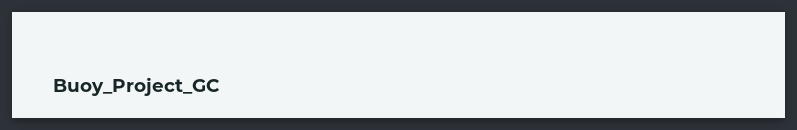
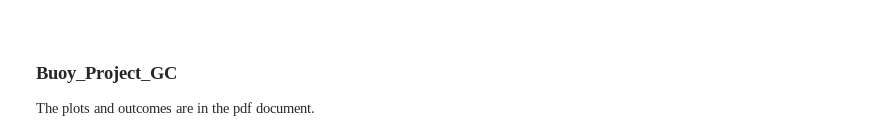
+ The plots and outcomes are in the pdf document.

